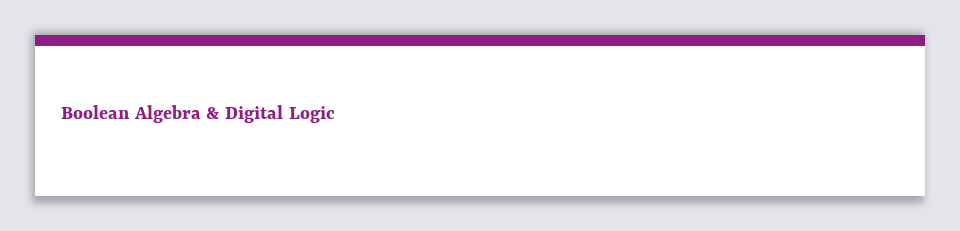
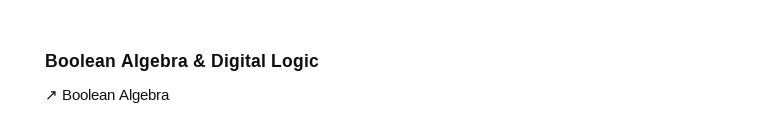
+ ↗ Boolean Algebra

